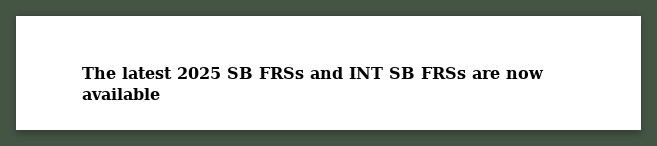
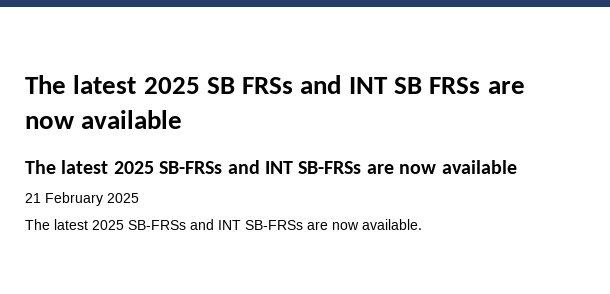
+ The latest 2025 SB-FRSs and INT SB-FRSs are now available
+ 21 February 2025
+ The latest 2025 SB-FRSs and INT SB-FRSs are now available.

